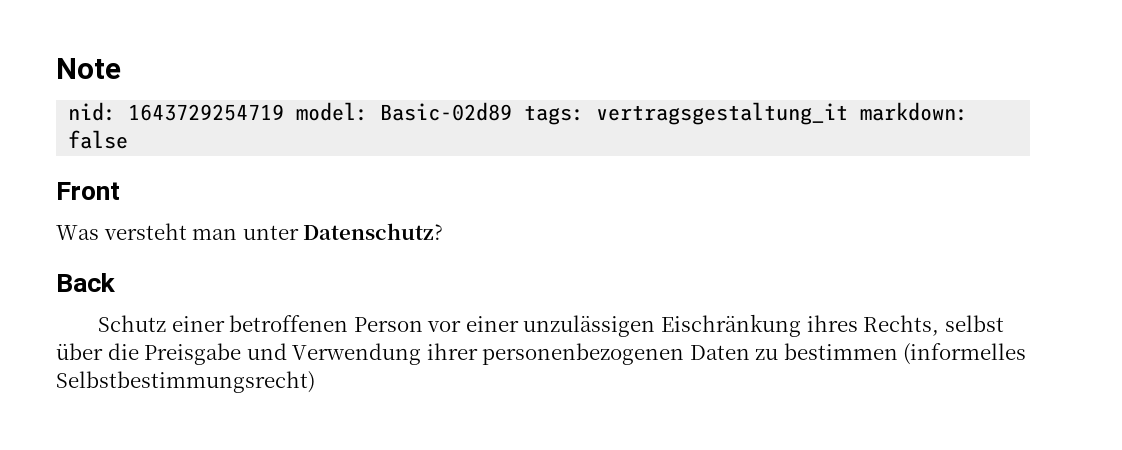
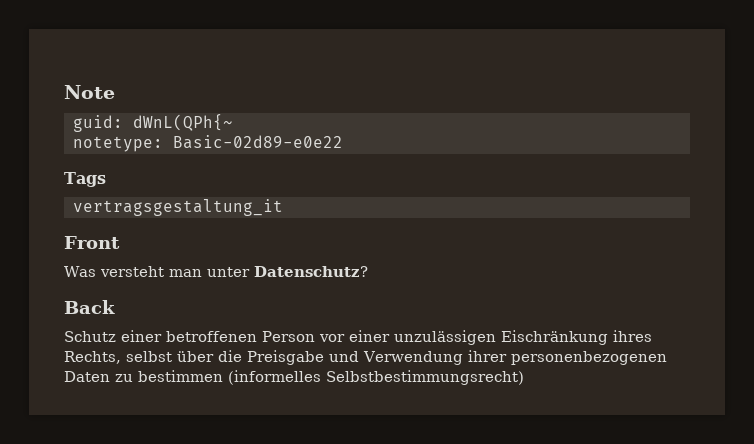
- nid: 1643729254719 model: Basic-02d89 tags: vertragsgestaltung_it markdown: false
+ guid: dWnL(QPh{~
+ notetype: Basic-02d89-e0e22
+ Tags
+ vertragsgestaltung_it

